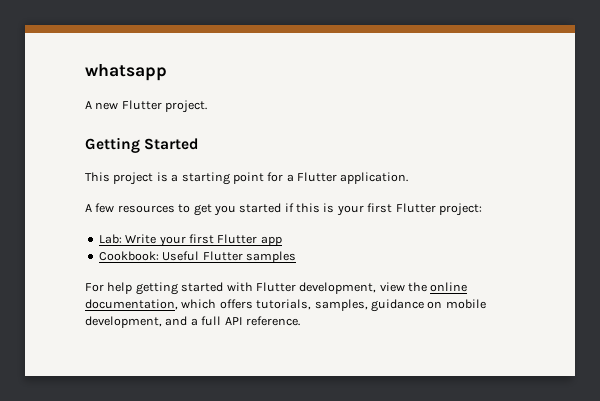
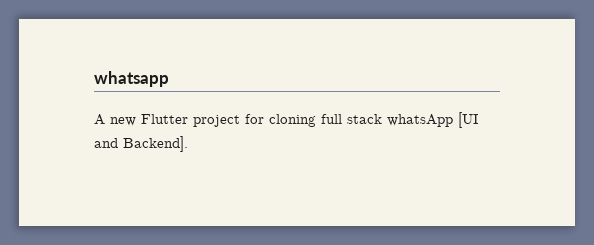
- A new Flutter project.
- Getting Started
- This project is a starting point for a Flutter application.
- A few resources to get you started if this is your first Flutter project:
- Lab: Write your first Flutter app
- Cookbook: Useful Flutter samples
- For help getting started with Flutter development, view the online documentation, which offers tutorials, samples, guidance on mobile development, and a full API reference.
+ A new Flutter project for cloning full stack whatsApp [UI and Backend].

